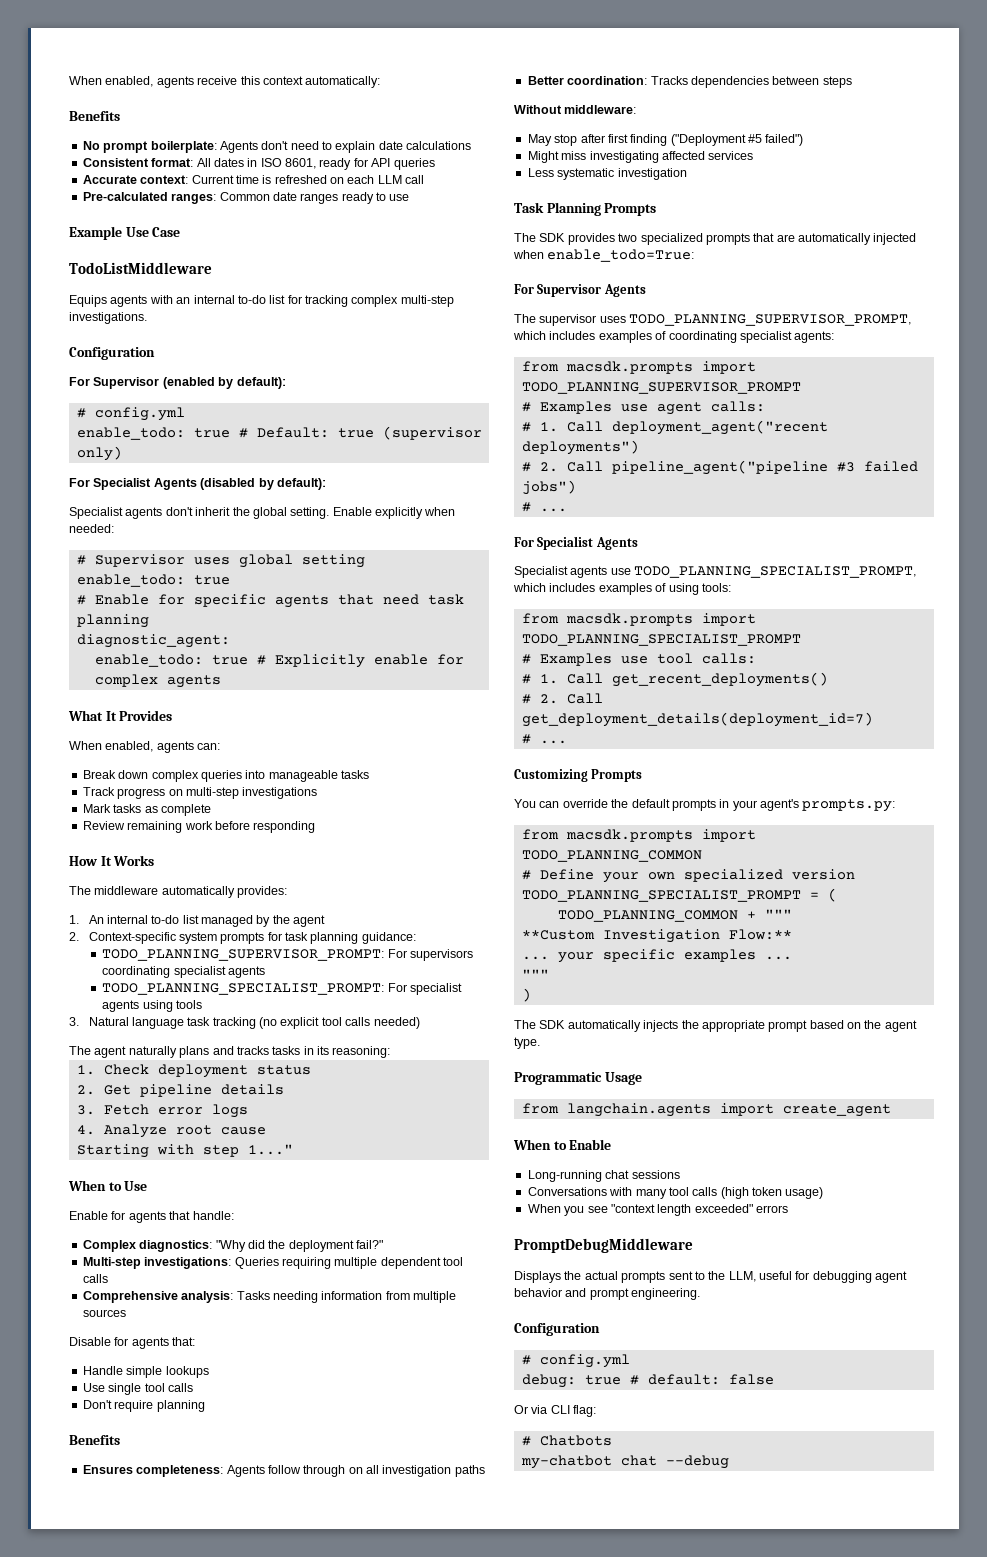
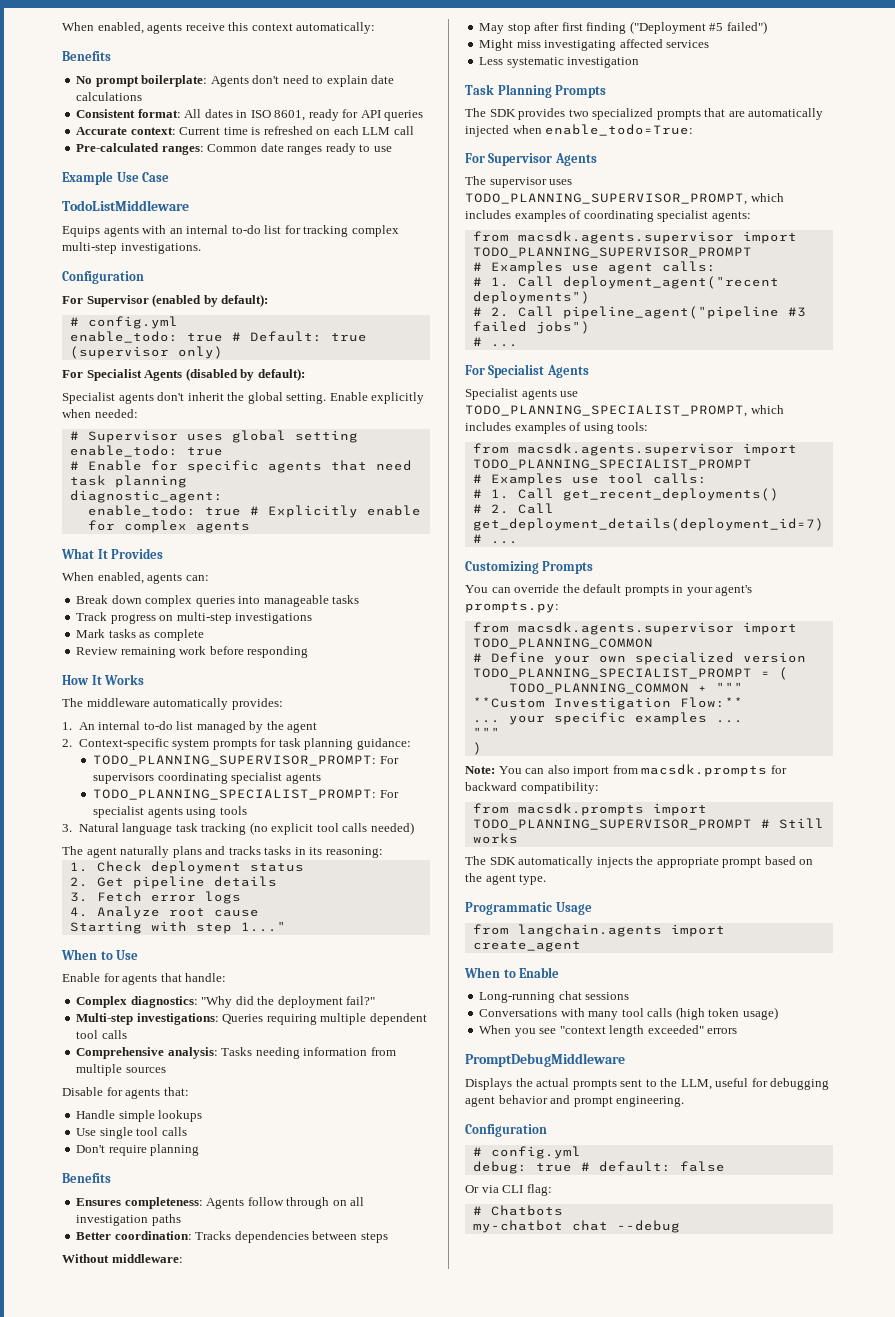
- from macsdk.prompts import TODO_PLANNING_SUPERVISOR_PROMPT
+ from macsdk.agents.supervisor import TODO_PLANNING_SUPERVISOR_PROMPT
- from macsdk.prompts import TODO_PLANNING_SPECIALIST_PROMPT
+ from macsdk.agents.supervisor import TODO_PLANNING_SPECIALIST_PROMPT
- from macsdk.prompts import TODO_PLANNING_COMMON
+ from macsdk.agents.supervisor import TODO_PLANNING_COMMON
+ Note: You can also import from macsdk.prompts for backward compatibility:
+ from macsdk.prompts import TODO_PLANNING_SUPERVISOR_PROMPT # Still works

